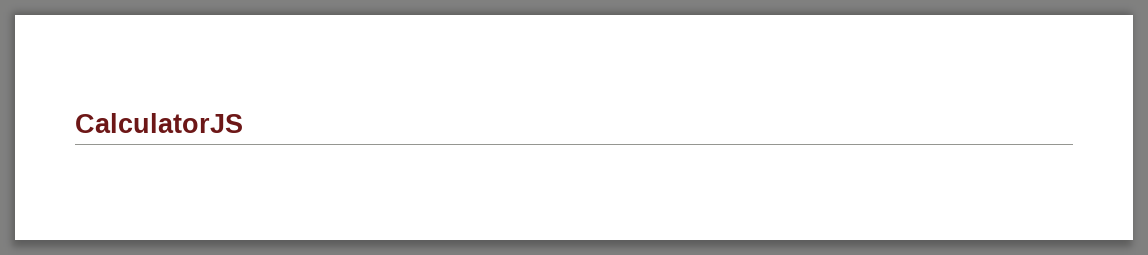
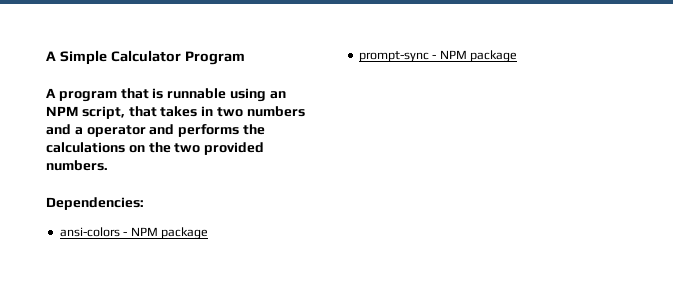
- CalculatorJS
+ A Simple Calculator Program
+ A program that is runnable using an NPM script, that takes in two numbers and a operator and performs the calculations on the two provided numbers.
+ Dependencies:
+ ansi-colors - NPM package
+ prompt-sync - NPM package

